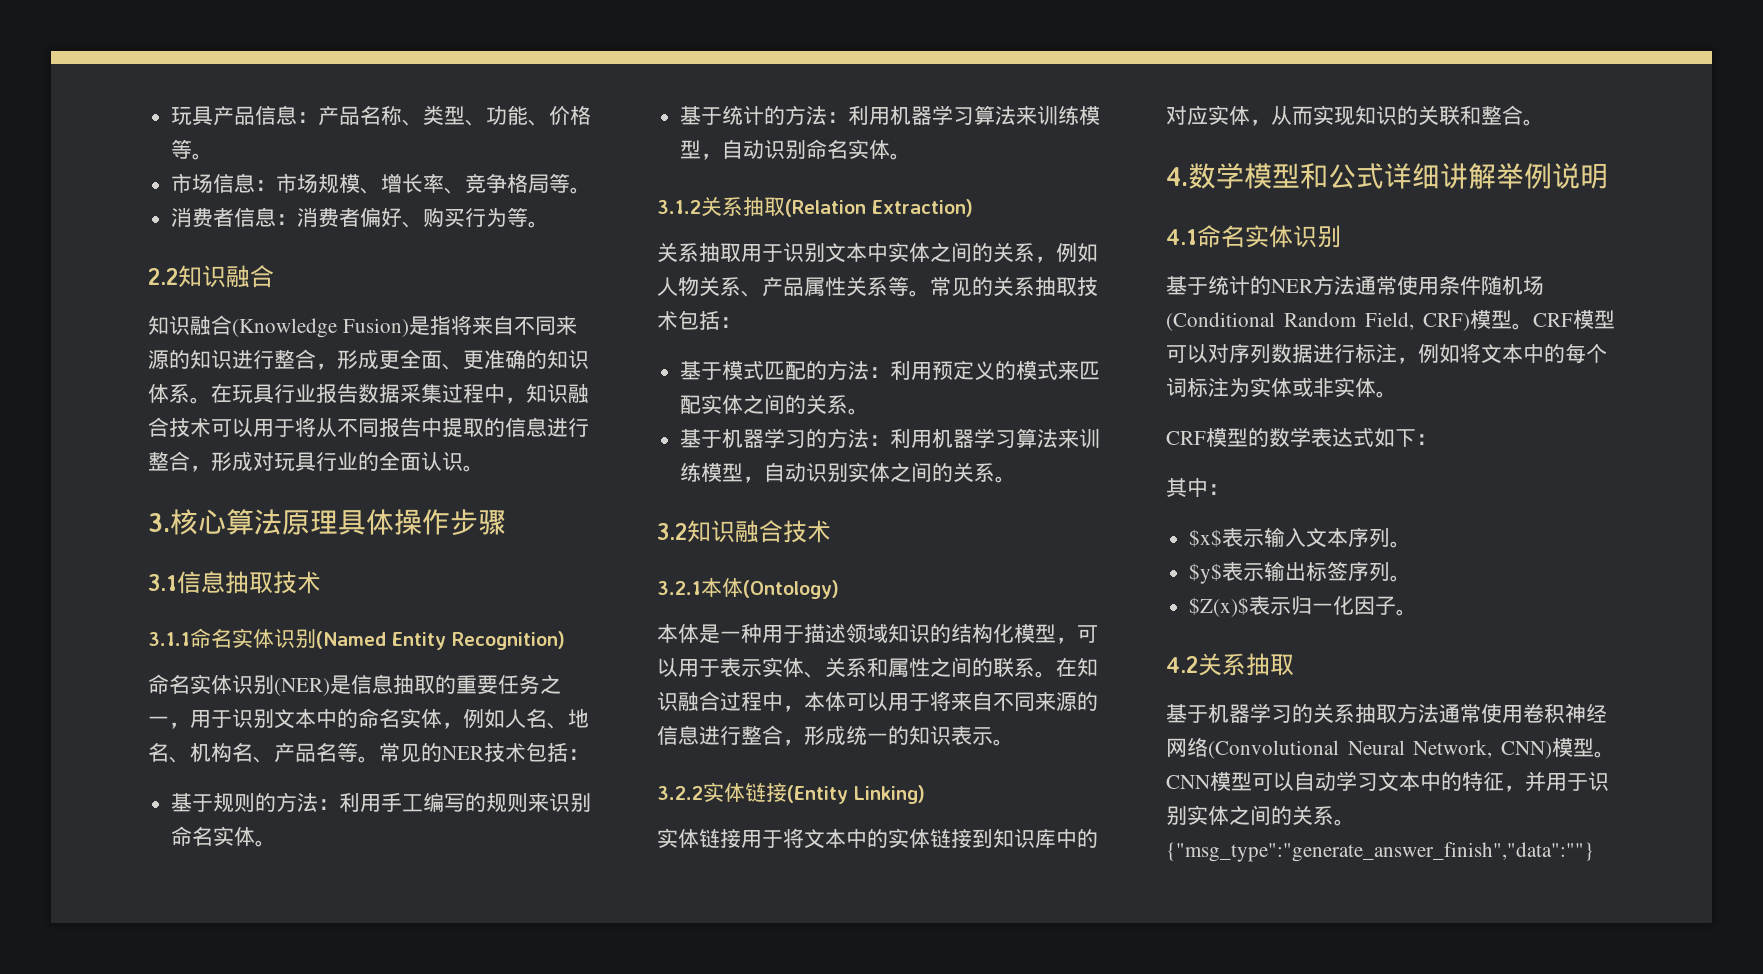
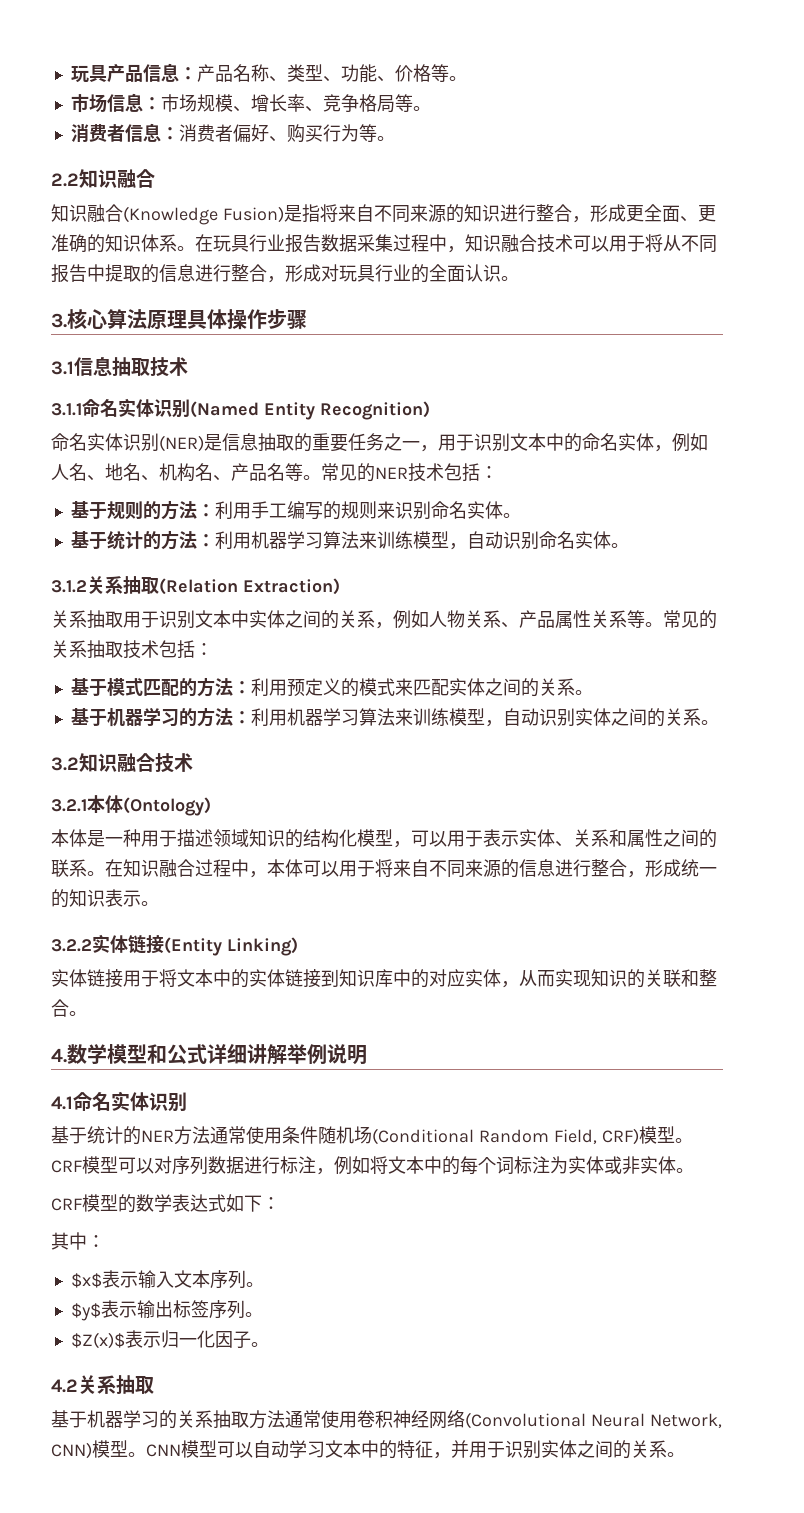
- {"msg_type":"generate_answer_finish","data":""}

